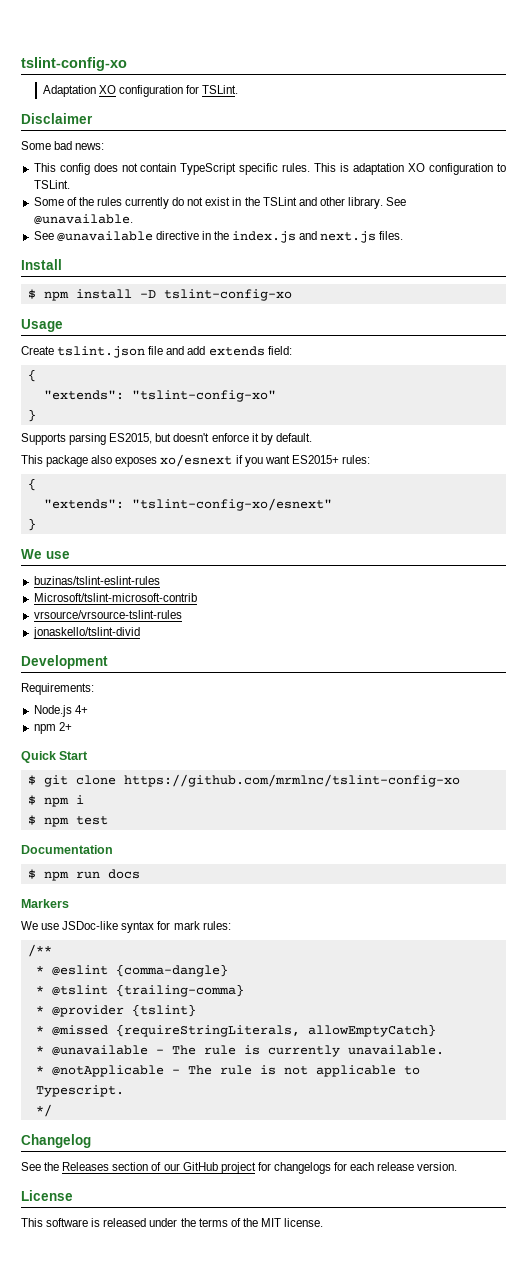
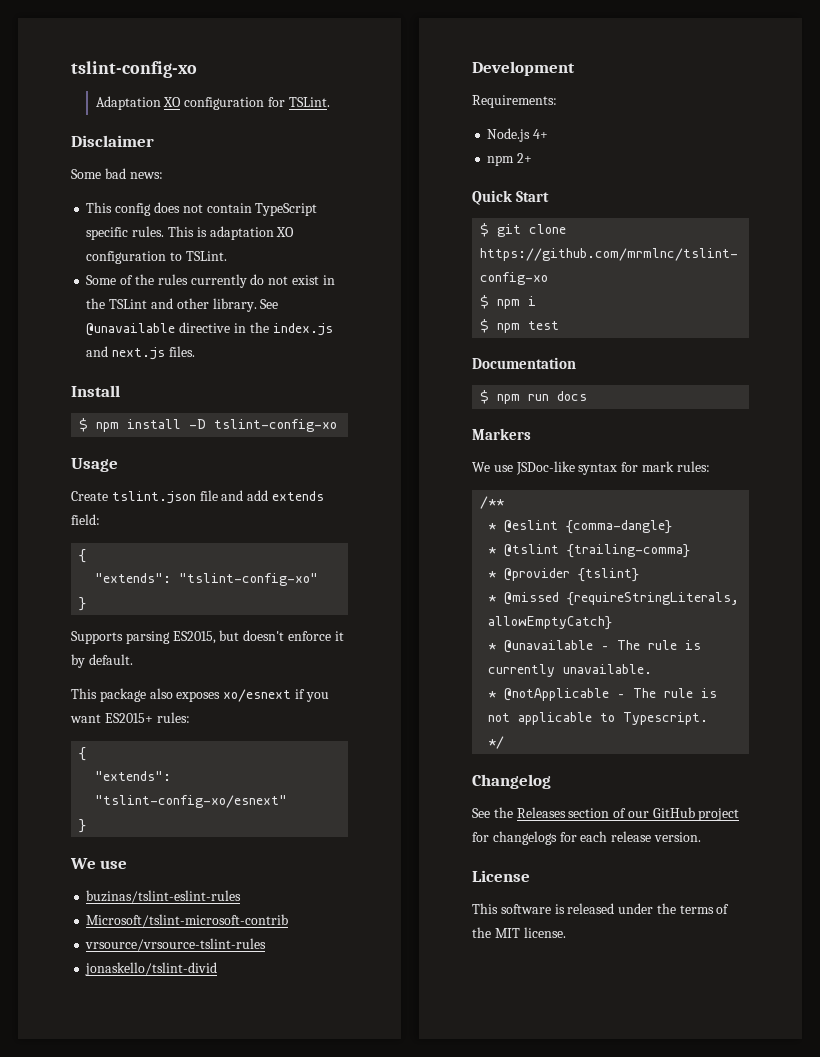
- See @unavailable.

